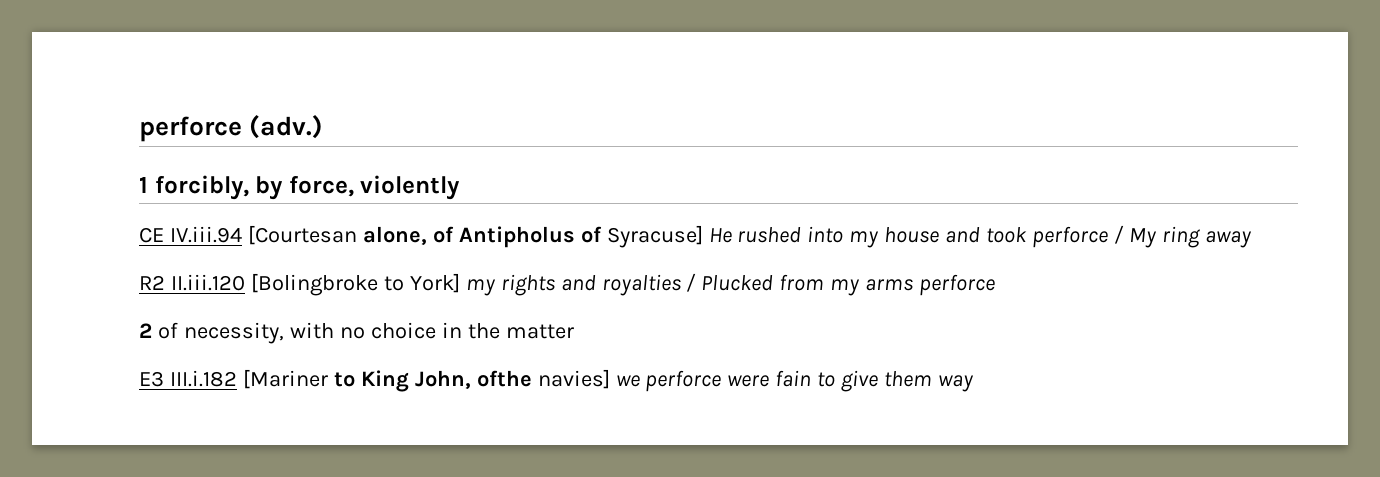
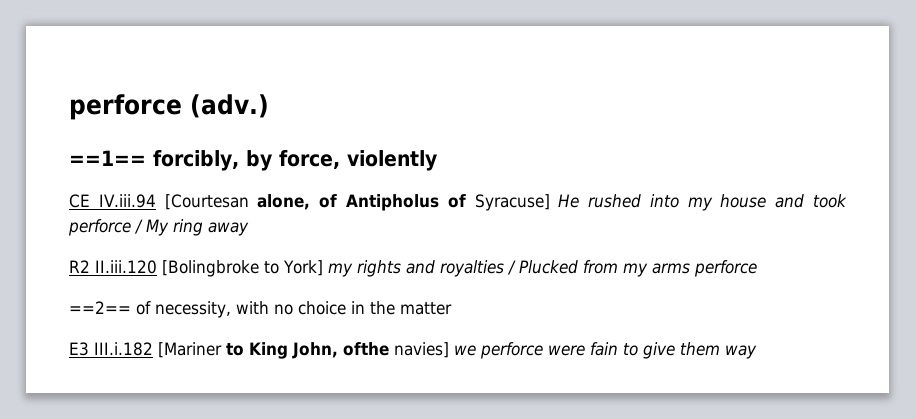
- 1 forcibly, by force, violently
+ ==1== forcibly, by force, violently
- 2 of necessity, with no choice in the matter
+ ==2== of necessity, with no choice in the matter

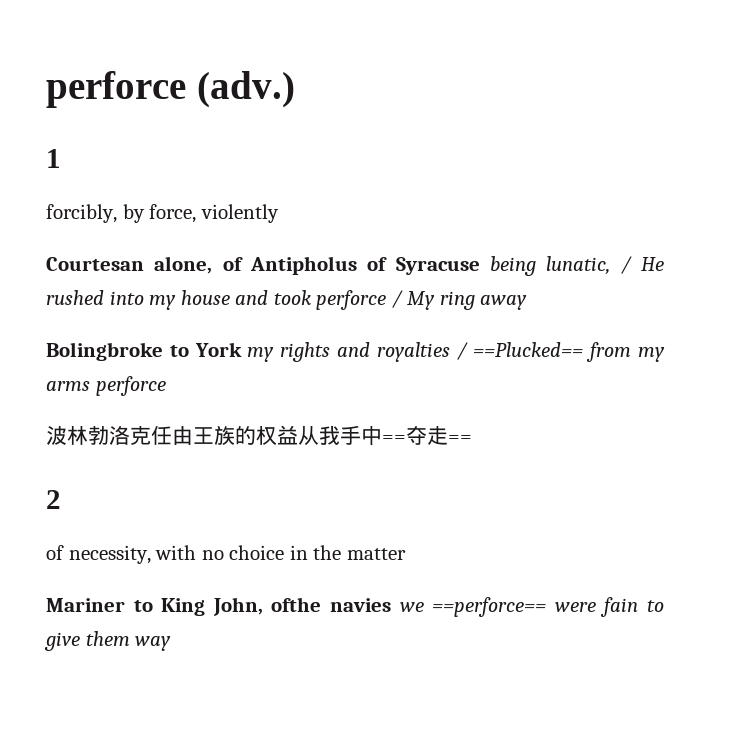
- ==1== forcibly, by force, violently
+ 1
+ forcibly, by force, violently
- CE IV.iii.94 [Courtesan alone, of Antipholus of Syracuse] He rushed into my house and took perforce / My ring away
+ Courtesan alone, of Antipholus of Syracuse being lunatic, / He rushed into my house and took perforce / My ring away
- R2 II.iii.120 [Bolingbroke to York] my rights and royalties / Plucked from my arms perforce
+ Bolingbroke to York my rights and royalties / ==Plucked== from my arms perforce
- ==2== of necessity, with no choice in the matter
+ 波林勃洛克任由王族的权益从我手中==夺走==
+ 2
+ of necessity, with no choice in the matter
- E3 III.i.182 [Mariner to King John, ofthe navies] we perforce were fain to give them way
+ Mariner to King John, ofthe navies we ==perforce== were fain to give them way

